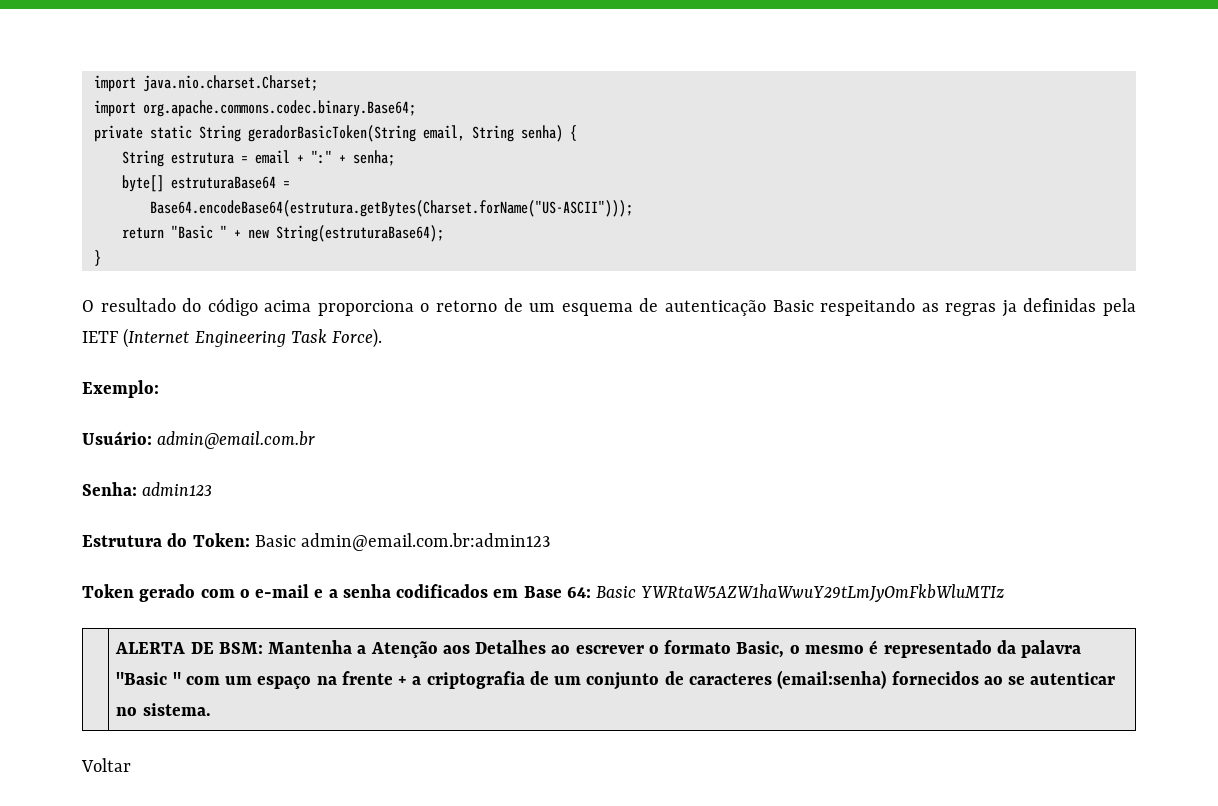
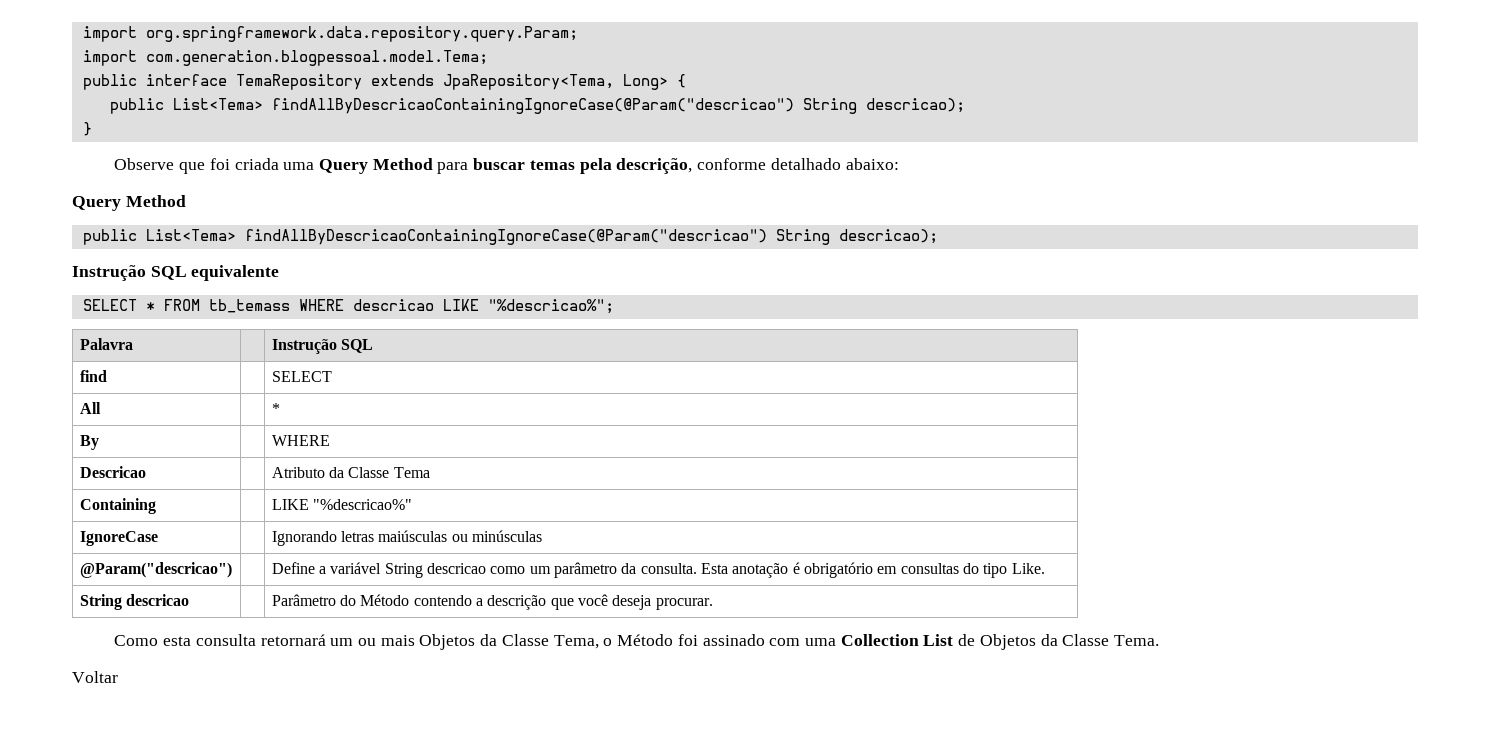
- import java.nio.charset.Charset;
- import org.apache.commons.codec.binary.Base64;
- private static String geradorBasicToken(String email, String senha) {
- String estrutura = email + ":" + senha;
- byte[] estruturaBase64 =
- Base64.encodeBase64(estrutura.getBytes(Charset.forName("US-ASCII")));
- return "Basic " + new String(estruturaBase64);
+ import org.springframework.data.repository.query.Param;
+ import com.generation.blogpessoal.model.Tema;
+ public interface TemaRepository extends JpaRepository<Tema, Long> {
+ public List<Tema> findAllByDescricaoContainingIgnoreCase(@Param("descricao") String descricao);
  }
- O resultado do código acima proporciona o retorno de um esquema de autenticação Basic respeitando as regras ja definidas pela IETF (Internet Engineering Task Force).
- Exemplo:
- Usuário: admin@email.com.br
- Senha: admin123
- Estrutura do Token: Basic admin@email.com.br:admin123
- Token gerado com o e-mail e a senha codificados em Base 64: Basic YWRtaW5AZW1haWwuY29tLmJyOmFkbWluMTIz
- | ALERTA DE BSM: Mantenha a Atenção aos Detalhes ao escrever o formato Basic, o mesmo é representado da palavra "Basic " com um espaço na frente + a criptografia de um conjunto de caracteres (email:senha) fornecidos ao se autenticar no sistema.
+ Observe que foi criada uma Query Method para buscar temas pela descrição, conforme detalhado abaixo:
+ Query Method
+ public List<Tema> findAllByDescricaoContainingIgnoreCase(@Param("descricao") String descricao);
+ Instrução SQL equivalente
+ SELECT * FROM tb_temass WHERE descricao LIKE "%descricao%";
+ Palavra | | Instrução SQL
+ find | | SELECT
+ All | | *
+ By | | WHERE
+ Descricao | | Atributo da Classe Tema
+ Containing | | LIKE "%descricao%"
+ IgnoreCase | | Ignorando letras maiúsculas ou minúsculas
+ @Param("descricao") | | Define a variável String descricao como um parâmetro da consulta. Esta anotação é obrigatório em consultas do tipo Like.
+ String descricao | | Parâmetro do Método contendo a descrição que você deseja procurar.
+ Como esta consulta retornará um ou mais Objetos da Classe Tema, o Método foi assinado com uma Collection List de Objetos da Classe Tema.

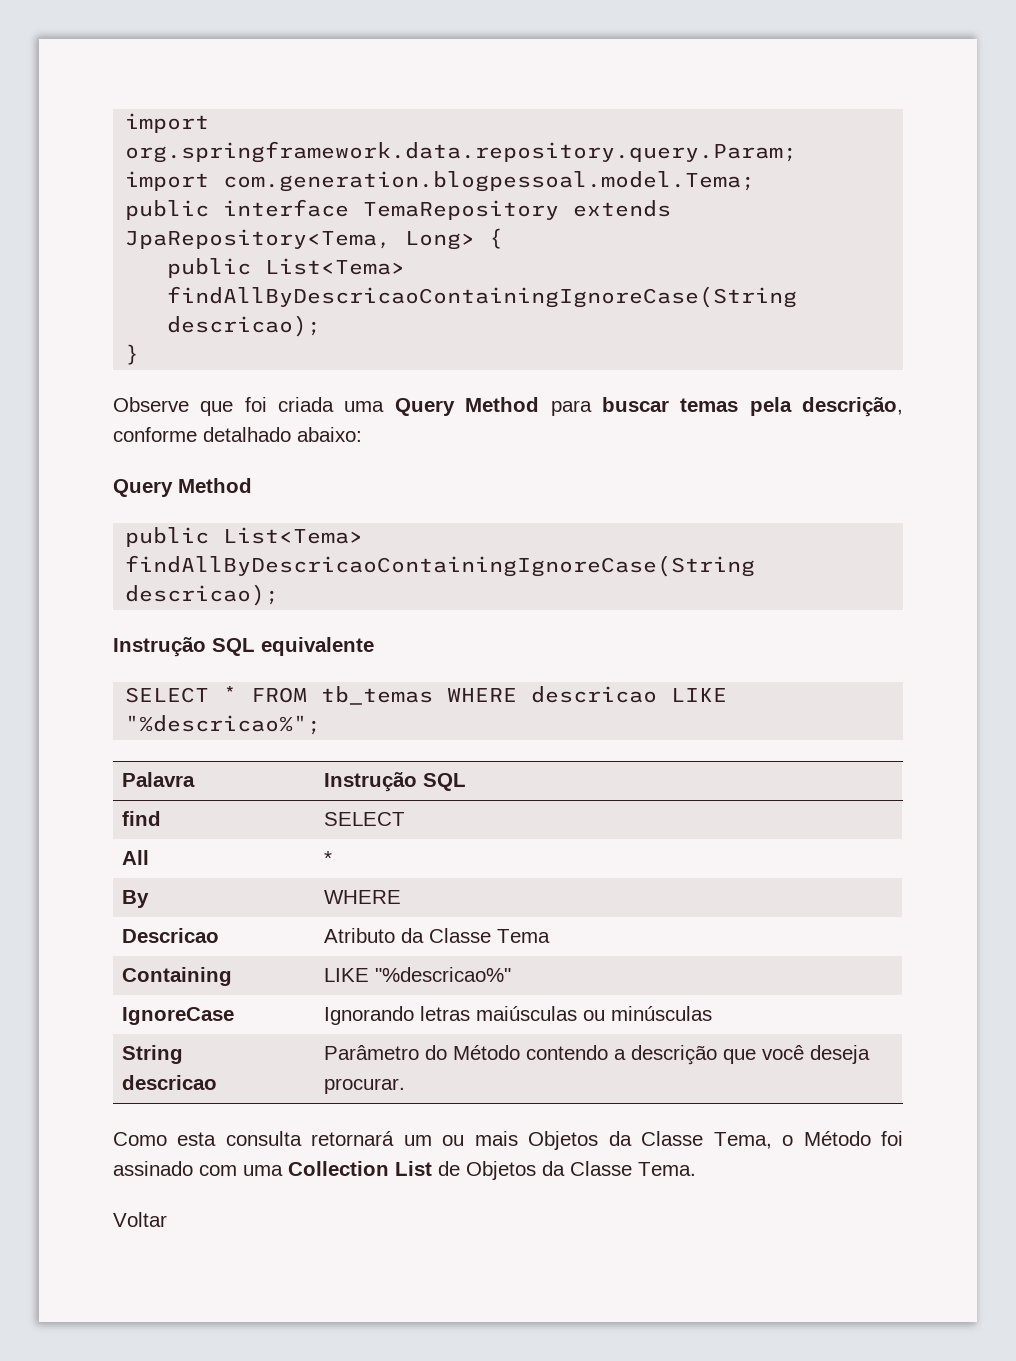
  public interface TemaRepository extends JpaRepository<Tema, Long> {
- public List<Tema> findAllByDescricaoContainingIgnoreCase(@Param("descricao") String descricao);
+ public List<Tema> findAllByDescricaoContainingIgnoreCase(String descricao);
  Observe que foi criada uma Query Method para buscar temas pela descrição, conforme detalhado abaixo:
  Query Method
- public List<Tema> findAllByDescricaoContainingIgnoreCase(@Param("descricao") String descricao);
+ public List<Tema> findAllByDescricaoContainingIgnoreCase(String descricao);
- SELECT * FROM tb_temass WHERE descricao LIKE "%descricao%";
+ SELECT * FROM tb_temas WHERE descricao LIKE "%descricao%";
- @Param("descricao") | | Define a variável String descricao como um parâmetro da consulta. Esta anotação é obrigatório em consultas do tipo Like.

